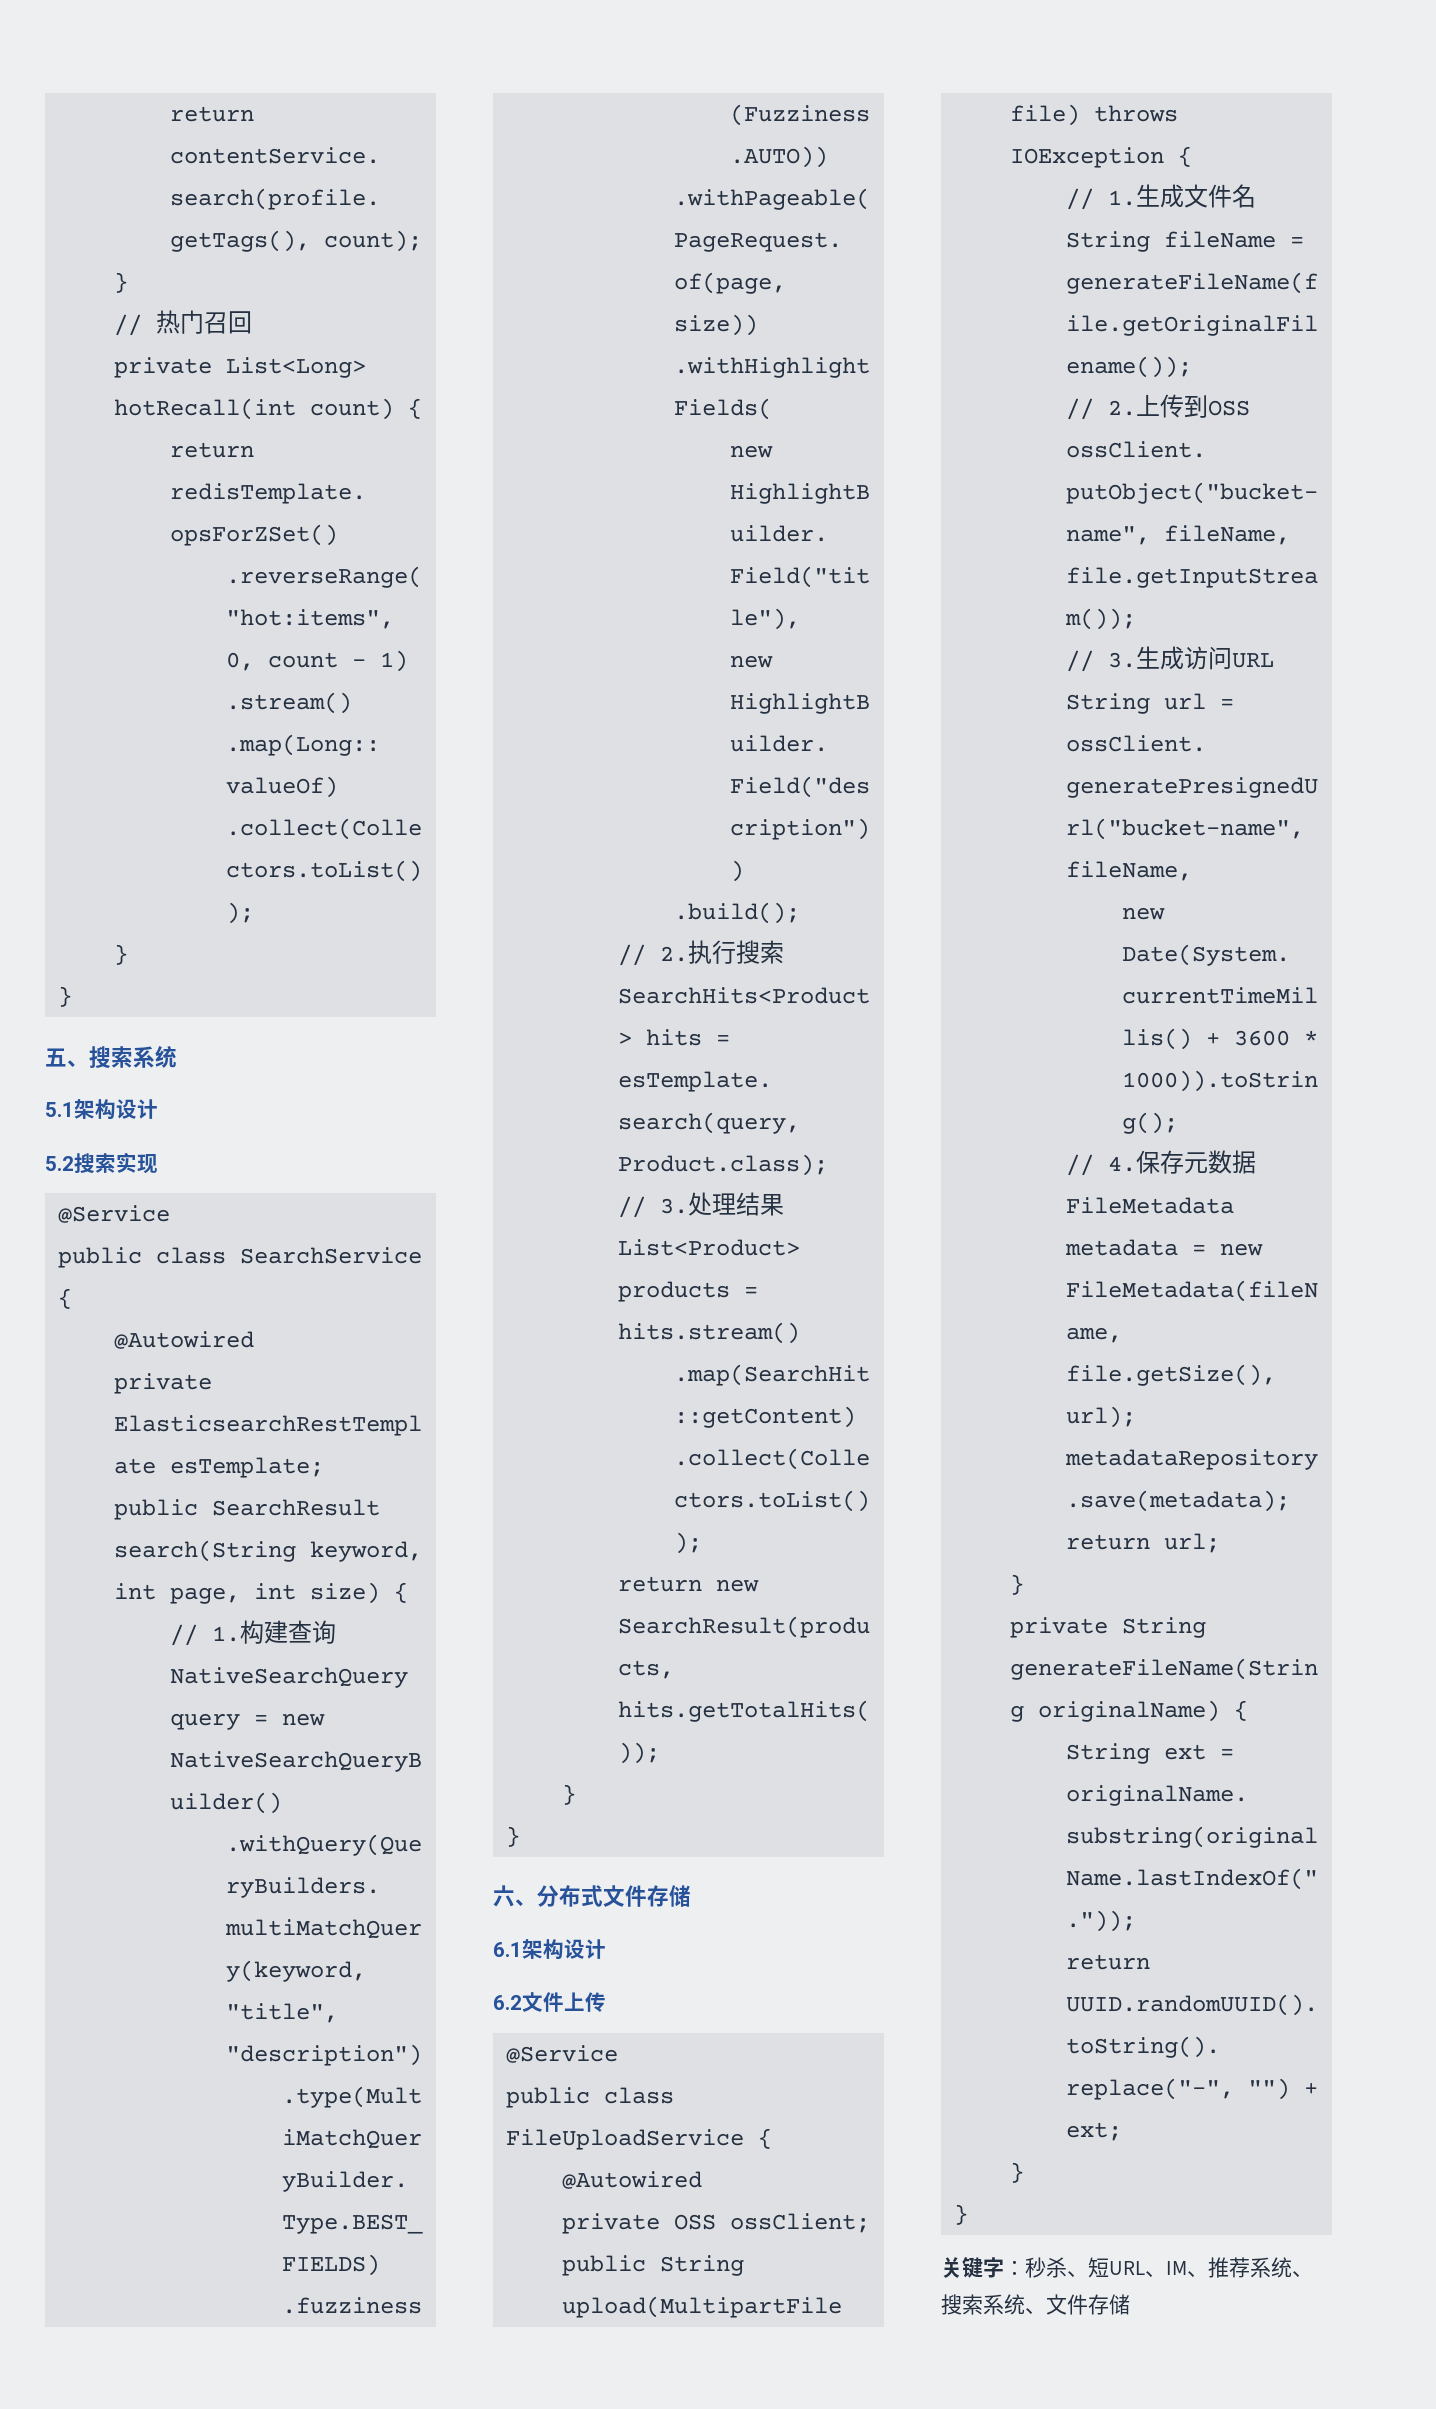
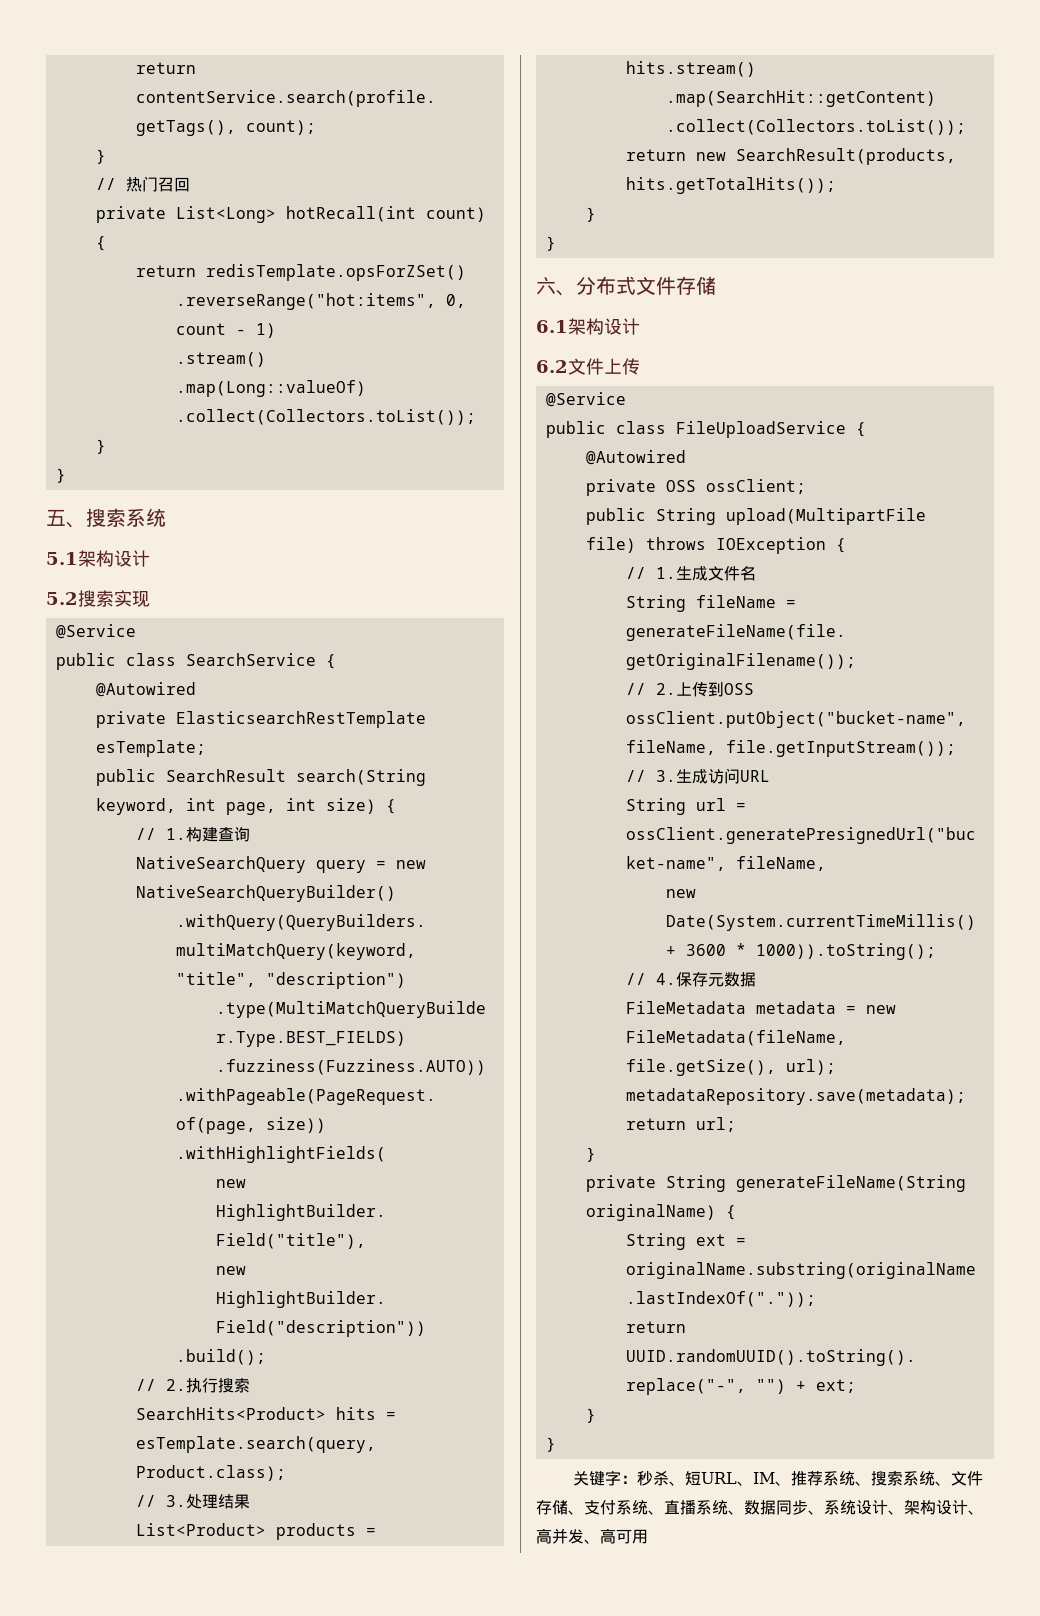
- 关键字：秒杀、短URL、IM、推荐系统、搜索系统、文件存储
+ 关键字：秒杀、短URL、IM、推荐系统、搜索系统、文件存储、支付系统、直播系统、数据同步、系统设计、架构设计、高并发、高可用

